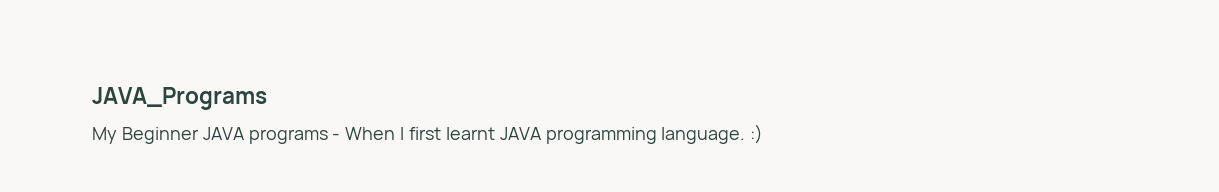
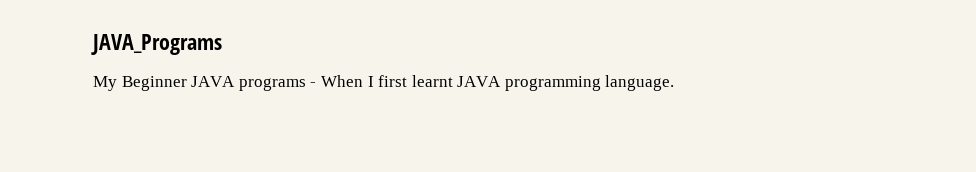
- My Beginner JAVA programs - When I first learnt JAVA programming language. :)
+ My Beginner JAVA programs - When I first learnt JAVA programming language.

